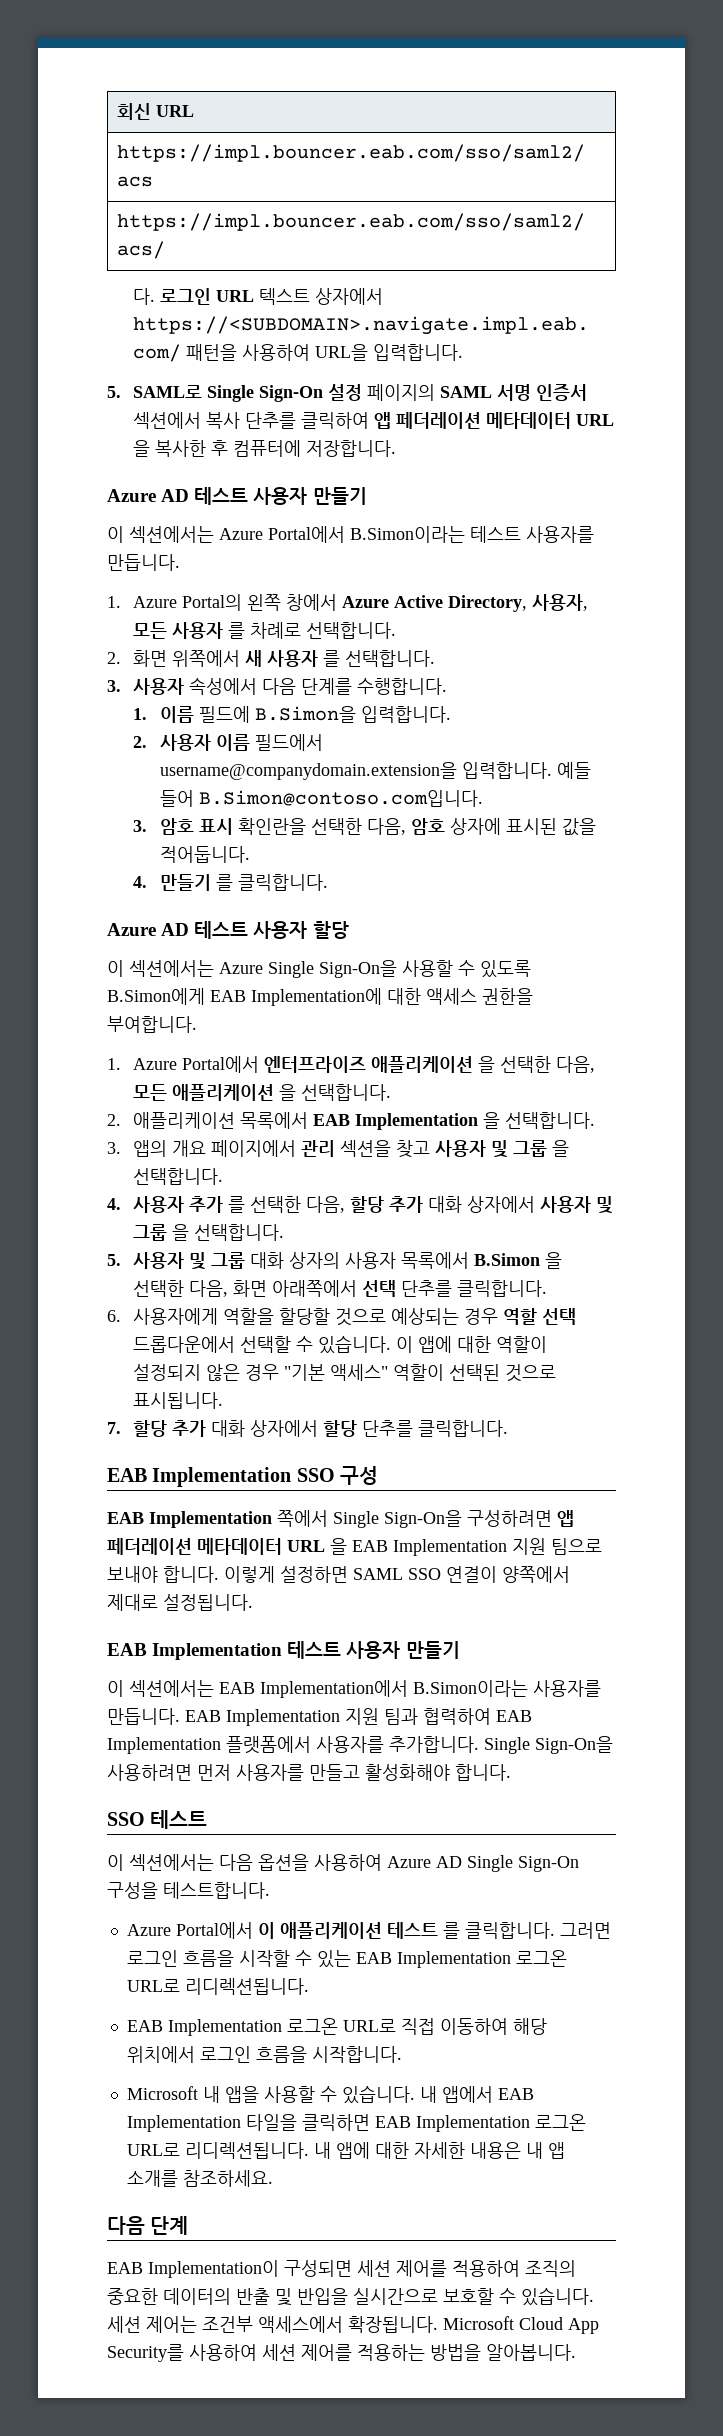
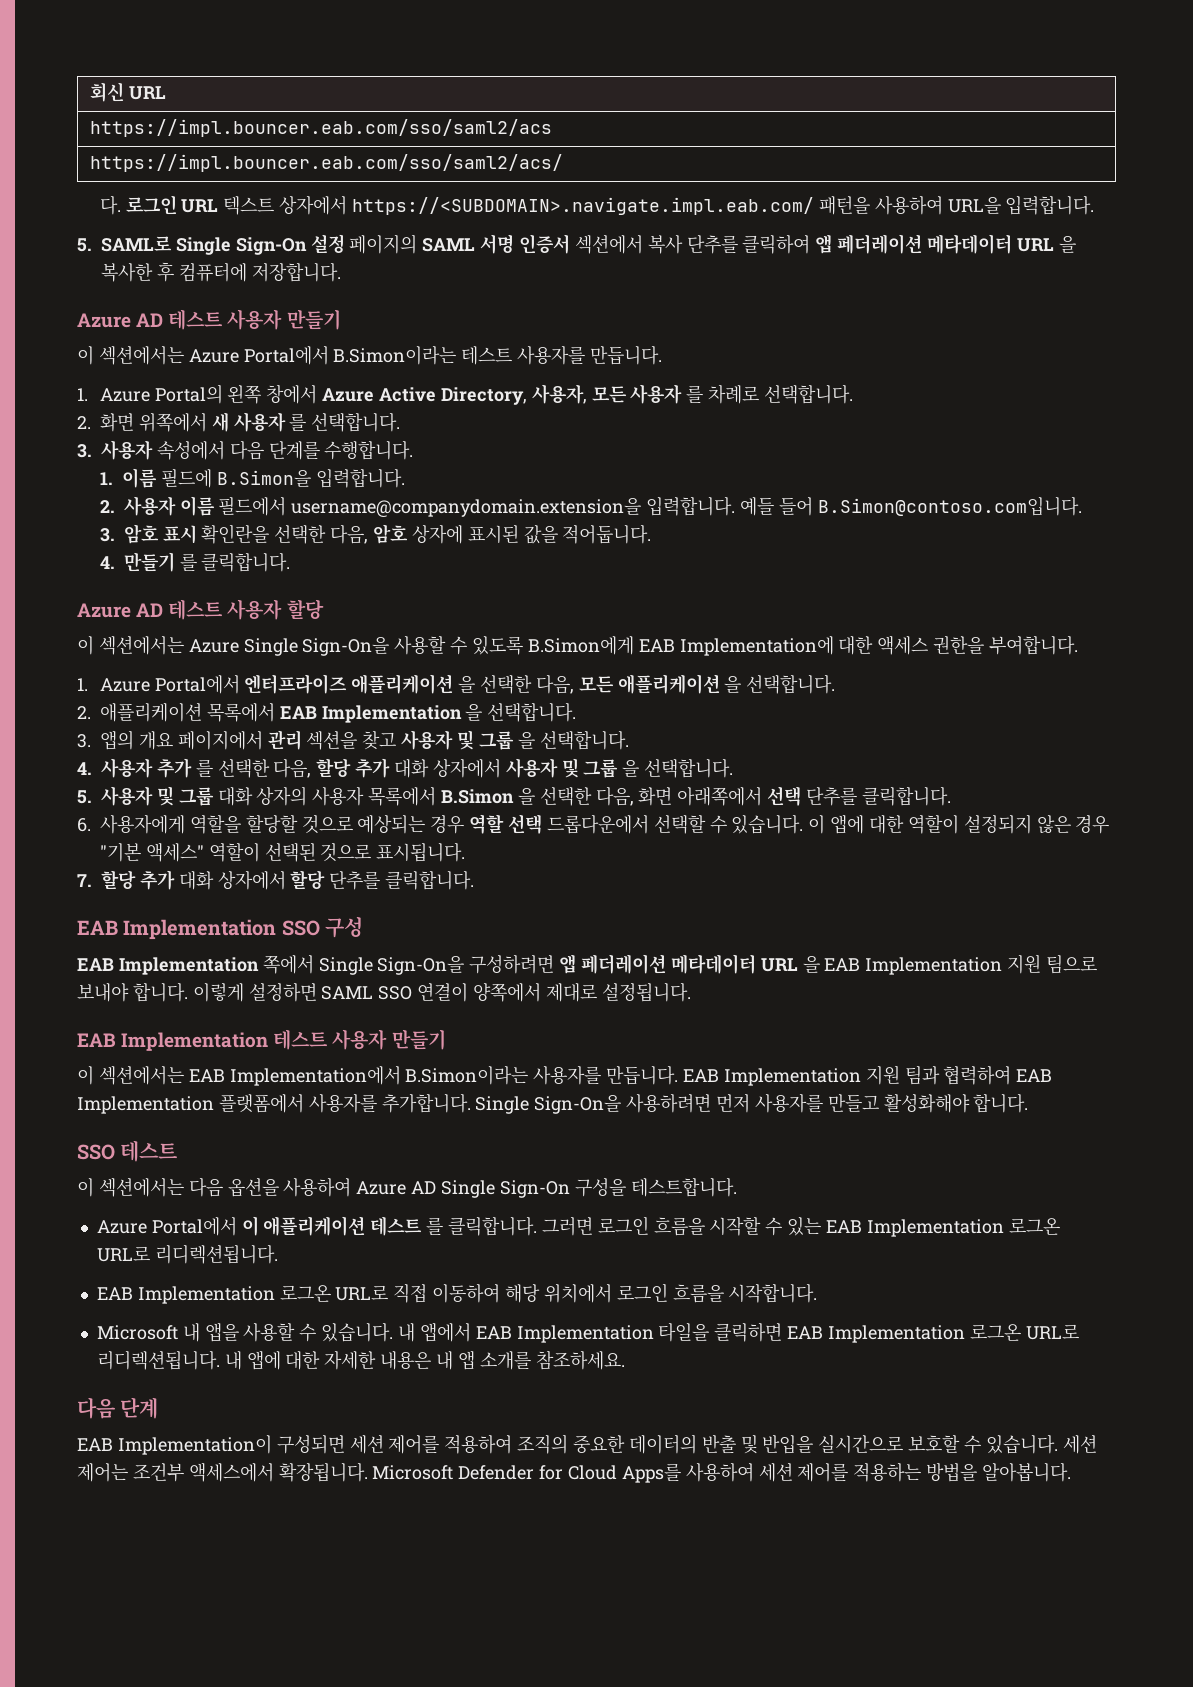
- Microsoft Cloud App Security를 사용하여 세션 제어를 적용하는 방법을 알아봅니다.
+ Microsoft Defender for Cloud Apps를 사용하여 세션 제어를 적용하는 방법을 알아봅니다.

